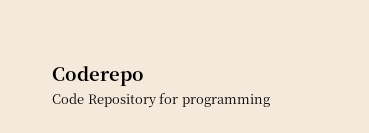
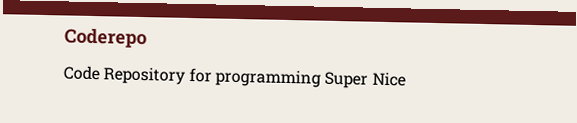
- Code Repository for programming
+ Code Repository for programming Super Nice

